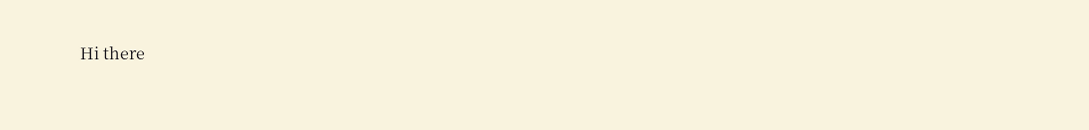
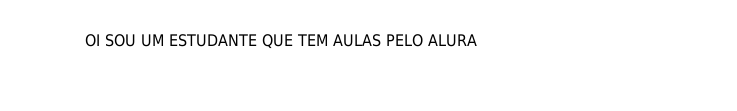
- Hi there
+ OI SOU UM ESTUDANTE QUE TEM AULAS PELO ALURA

